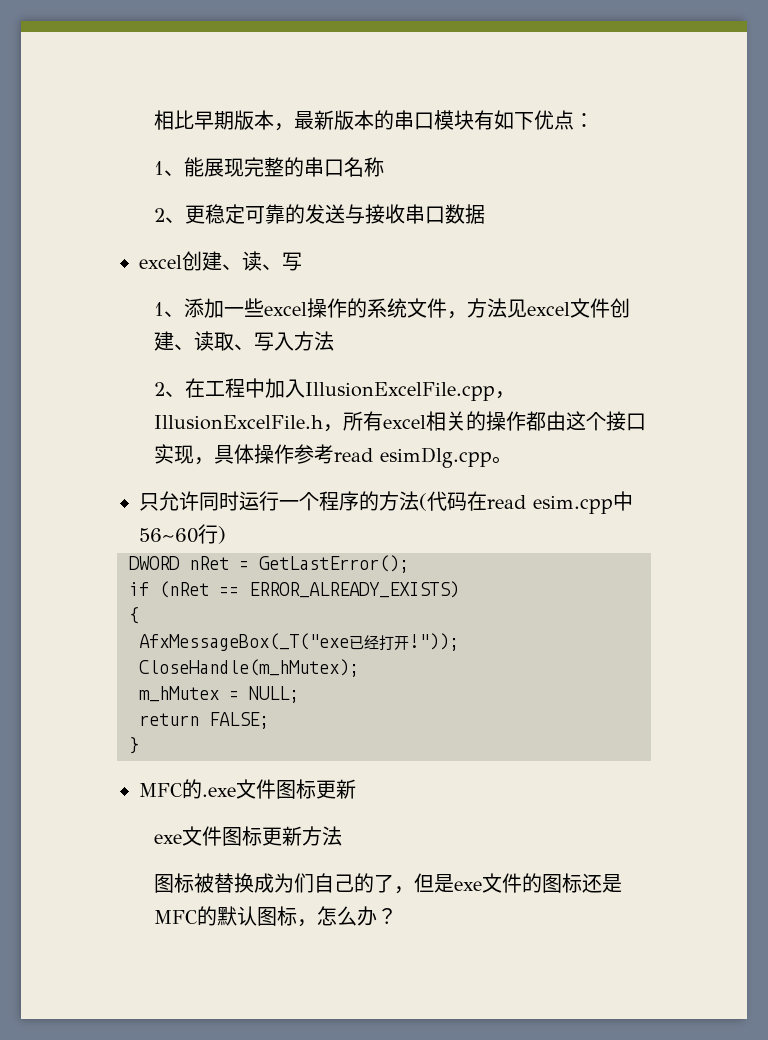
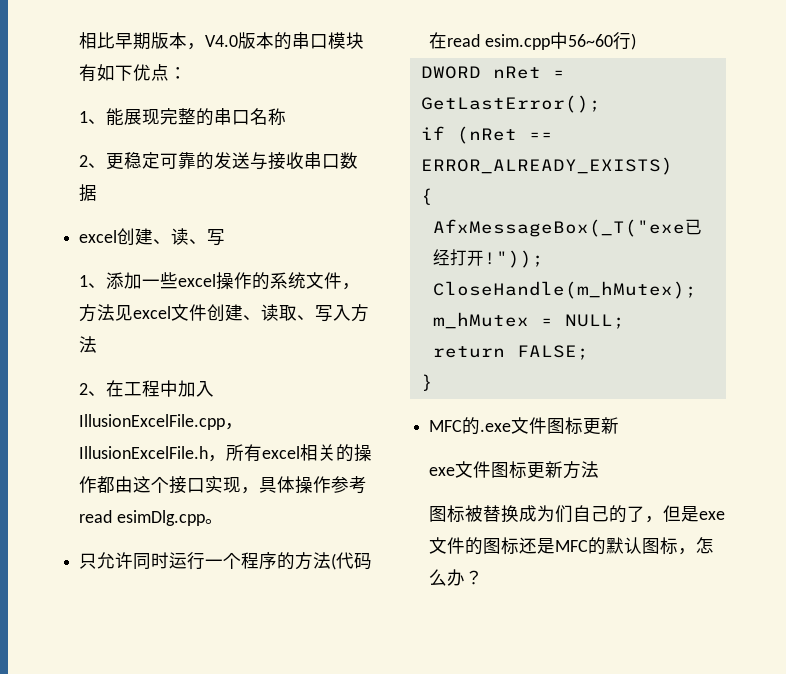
- 相比早期版本，最新版本的串口模块有如下优点：
+ 相比早期版本，V4.0版本的串口模块有如下优点：

